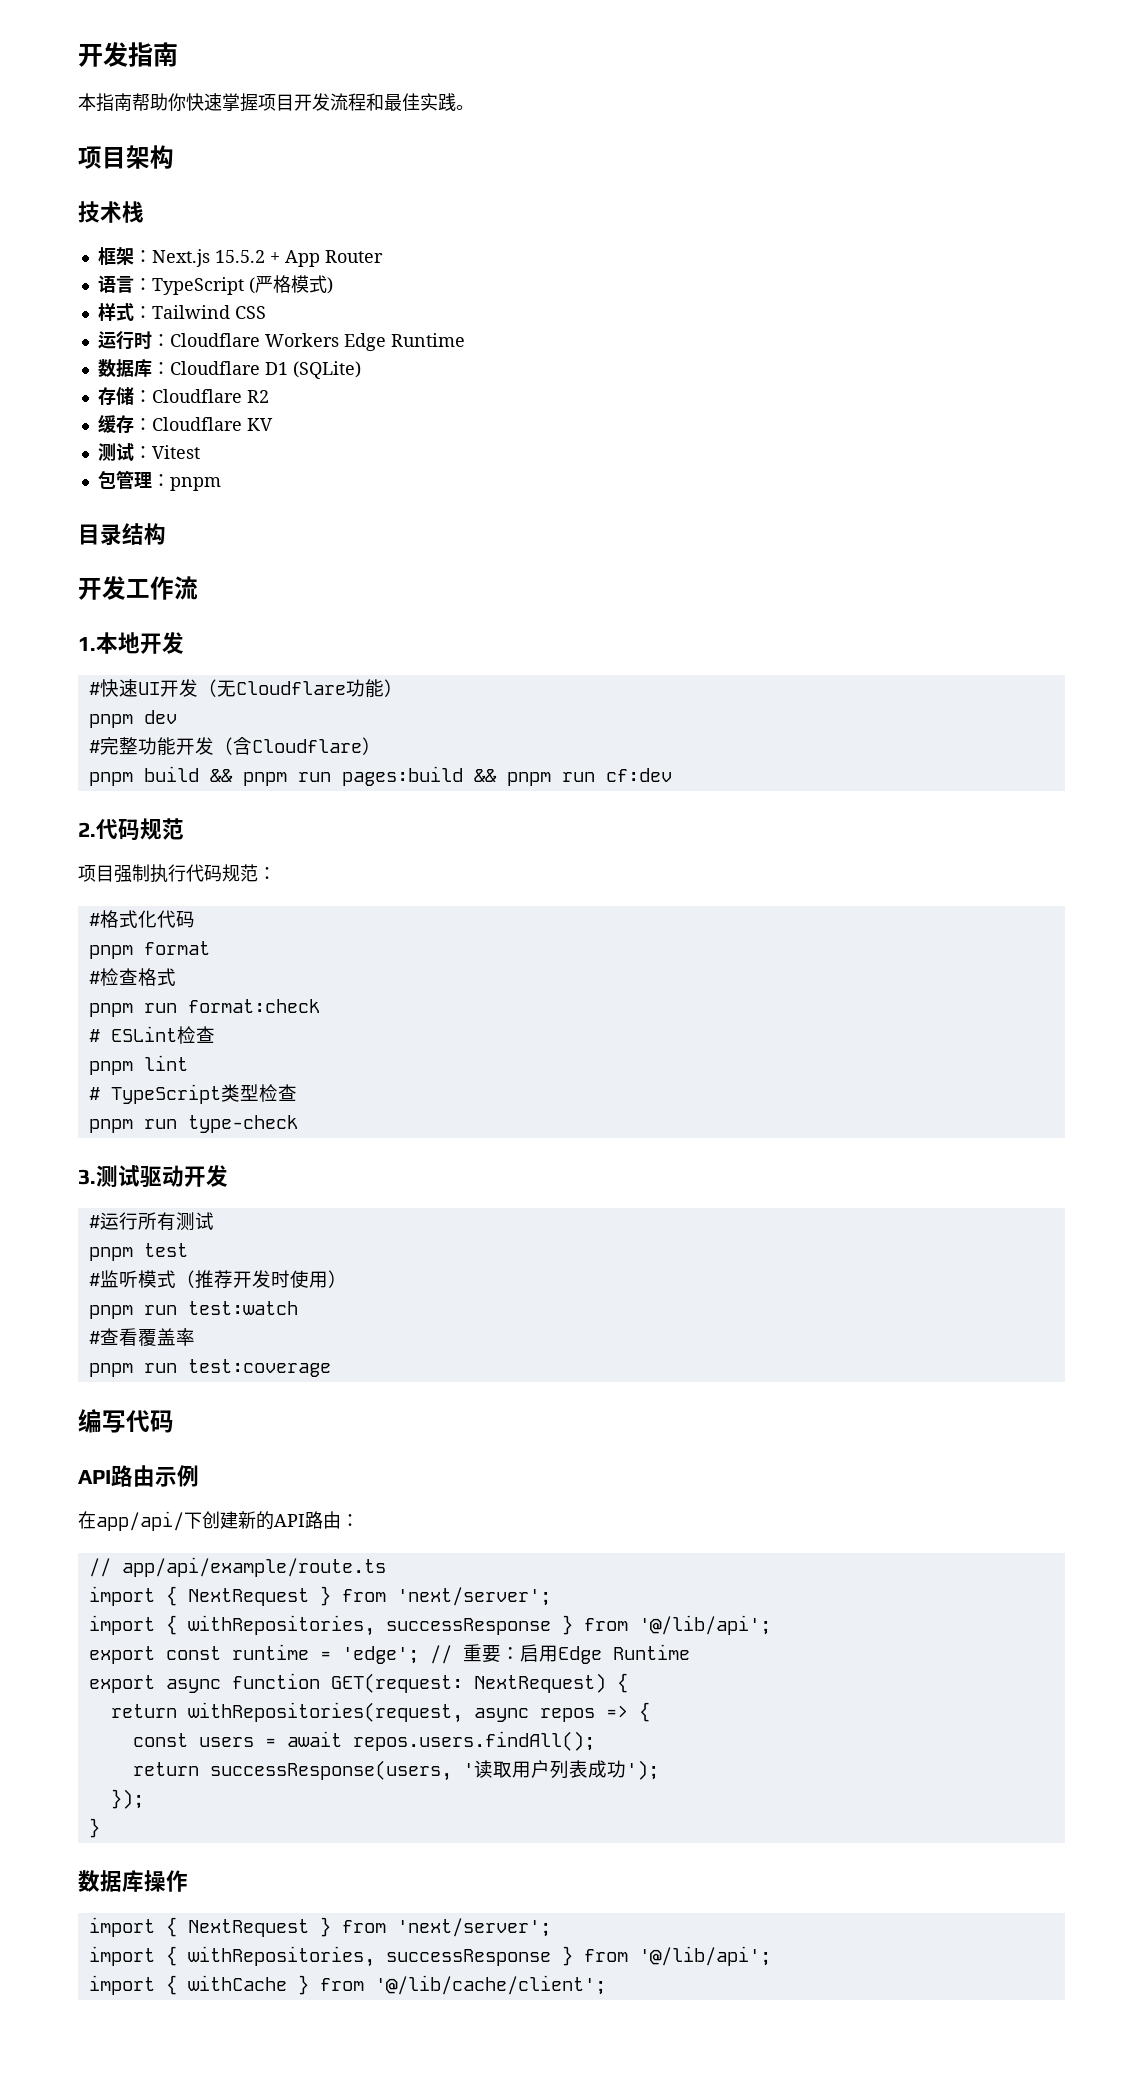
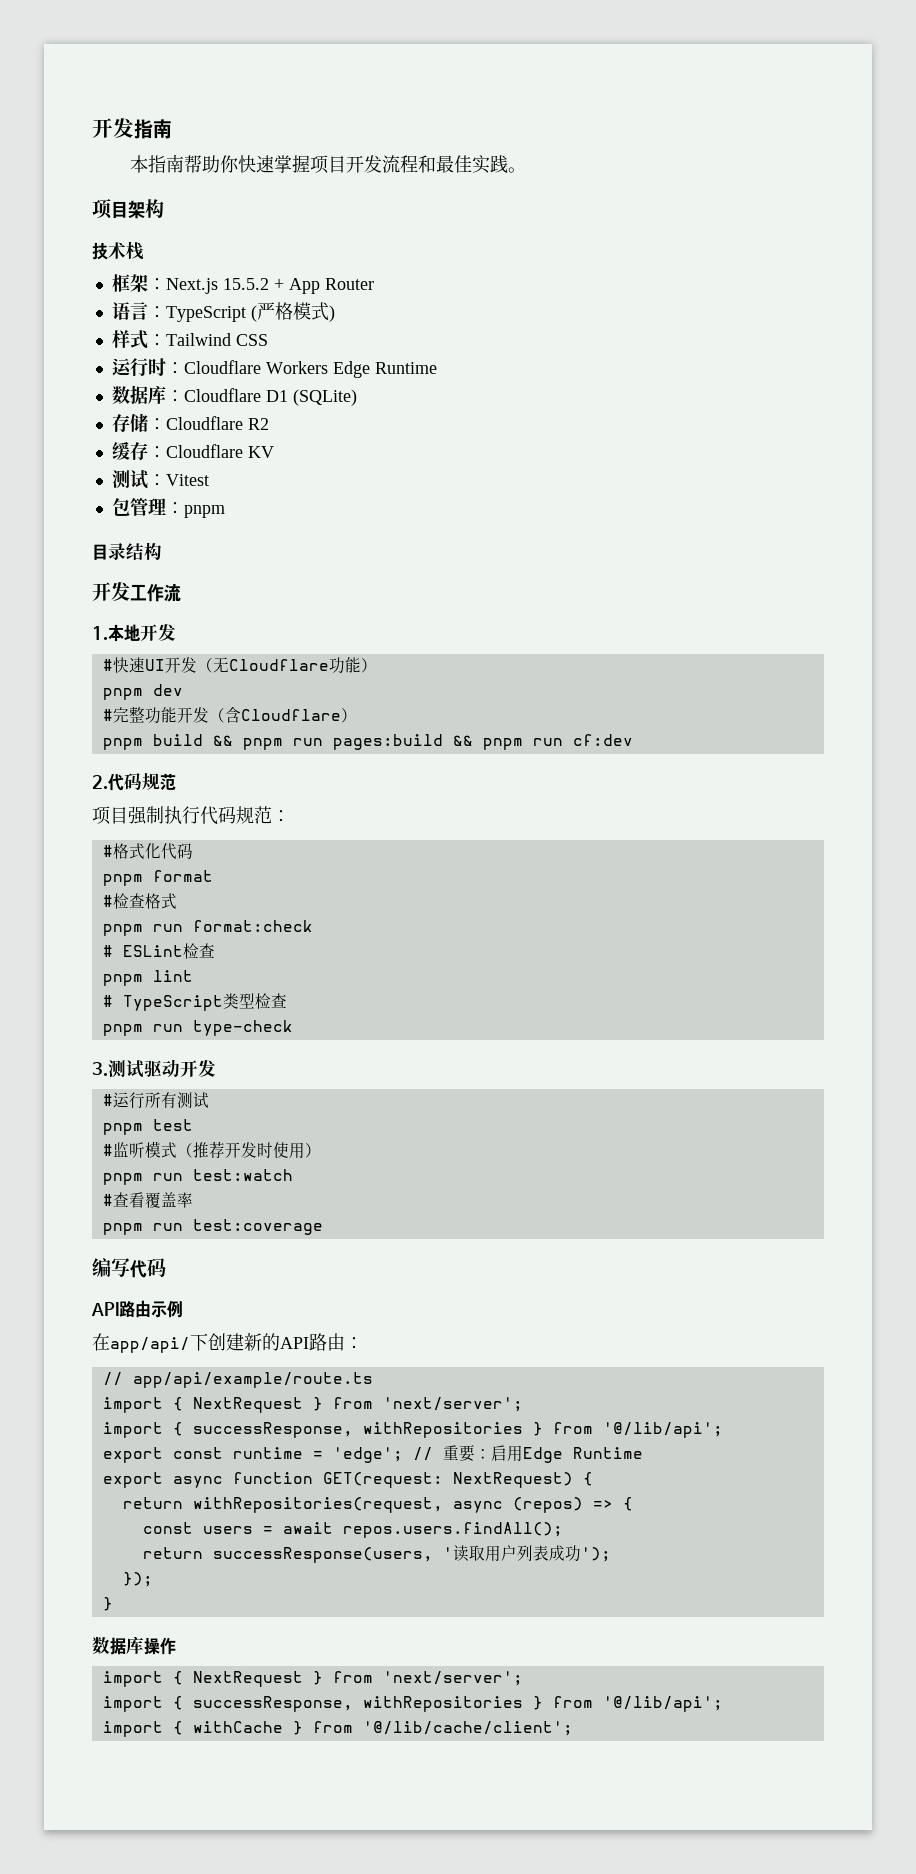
  // app/api/example/route.ts
  import { NextRequest } from 'next/server';
- import { withRepositories, successResponse } from '@/lib/api';
+ import { successResponse, withRepositories } from '@/lib/api';
- return withRepositories(request, async repos => {
+ return withRepositories(request, async (repos) => {
  数据库操作
  import { NextRequest } from 'next/server';
- import { withRepositories, successResponse } from '@/lib/api';
+ import { successResponse, withRepositories } from '@/lib/api';

